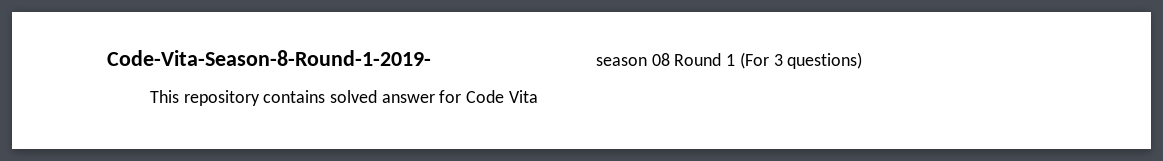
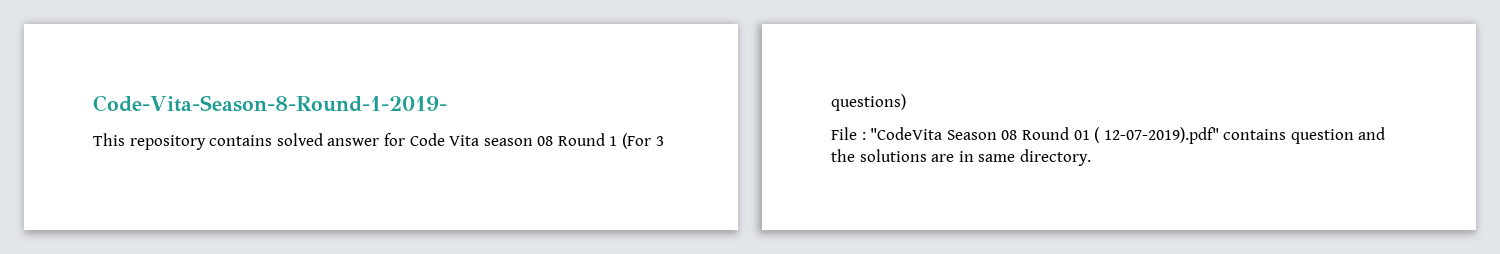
+ File : "CodeVita Season 08 Round 01 ( 12-07-2019).pdf" contains question and the solutions are in same directory.

